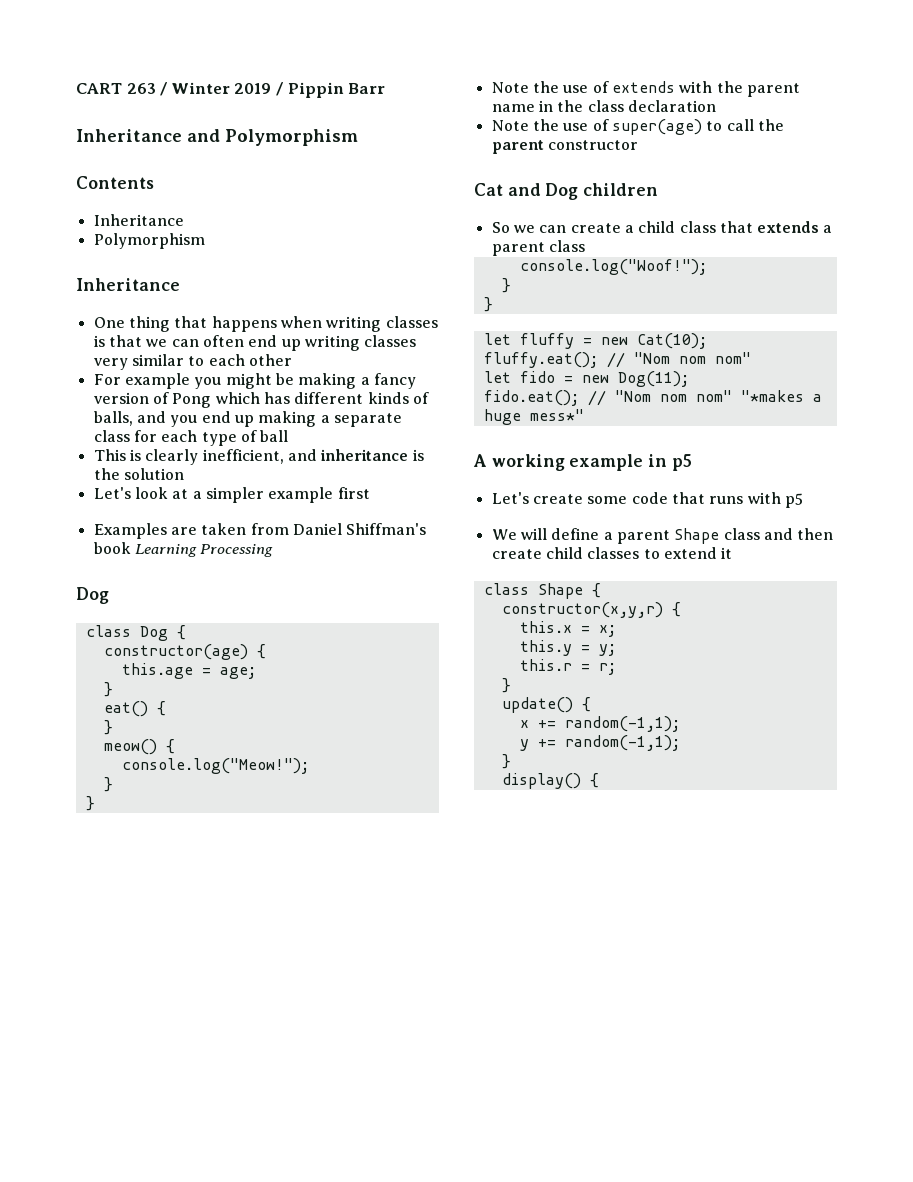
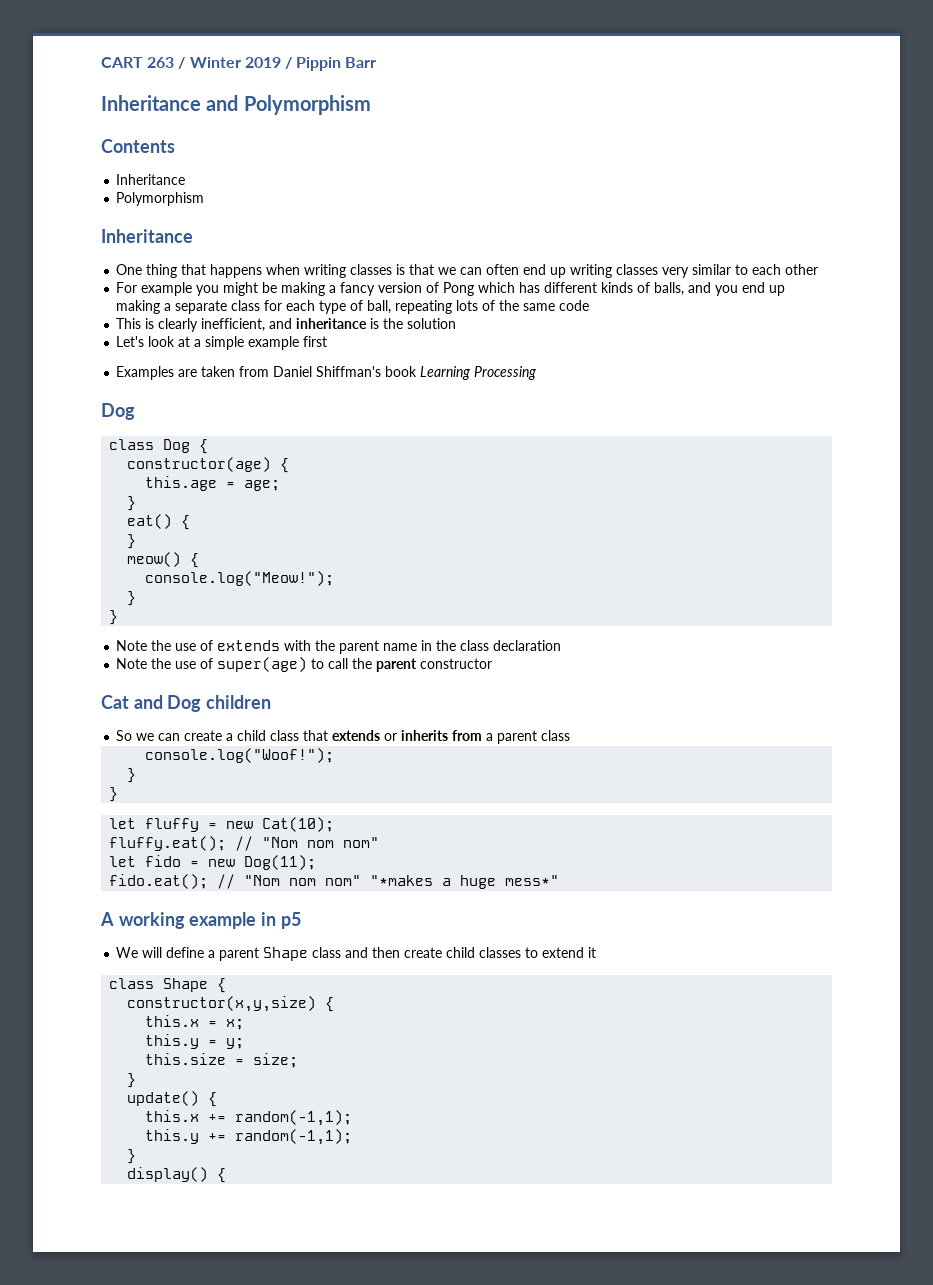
- For example you might be making a fancy version of Pong which has different kinds of balls, and you end up making a separate class for each type of ball
+ For example you might be making a fancy version of Pong which has different kinds of balls, and you end up making a separate class for each type of ball, repeating lots of the same code
- Let's look at a simpler example first
+ Let's look at a simple example first
- So we can create a child class that extends a parent class
+ So we can create a child class that extends or inherits from a parent class
- Let's create some code that runs with p5
- constructor(x,y,r) {
+ constructor(x,y,size) {
- this.r = r;
+ this.size = size;
- x += random(-1,1);
- y += random(-1,1);
+ this.x += random(-1,1);
+ this.y += random(-1,1);

